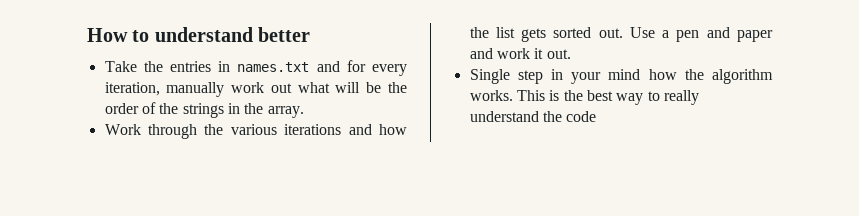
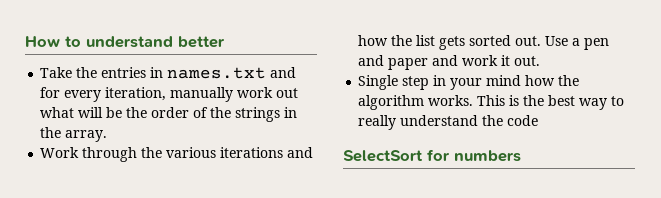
+ SelectSort for numbers

